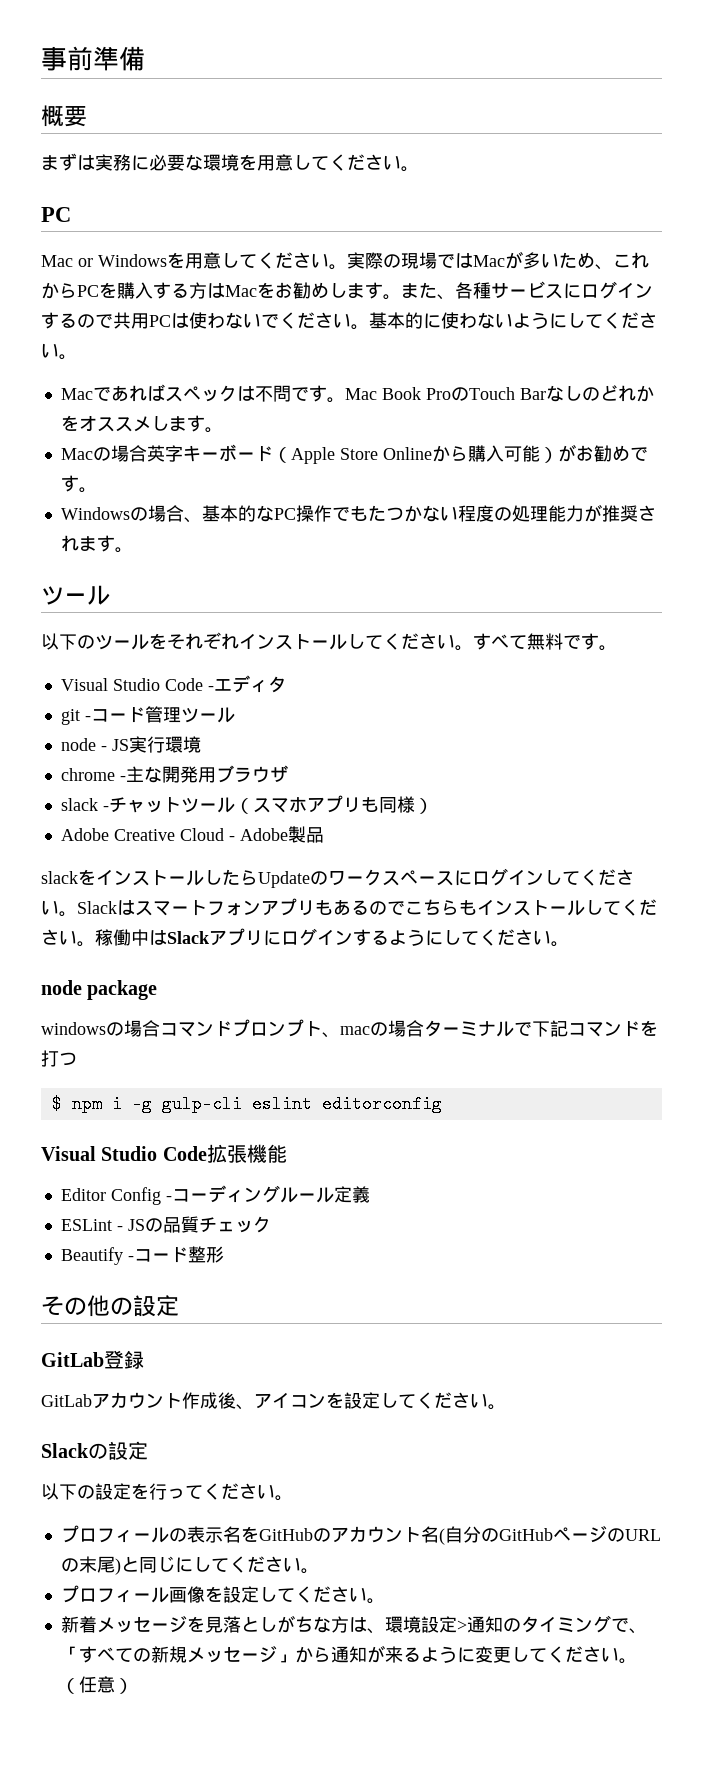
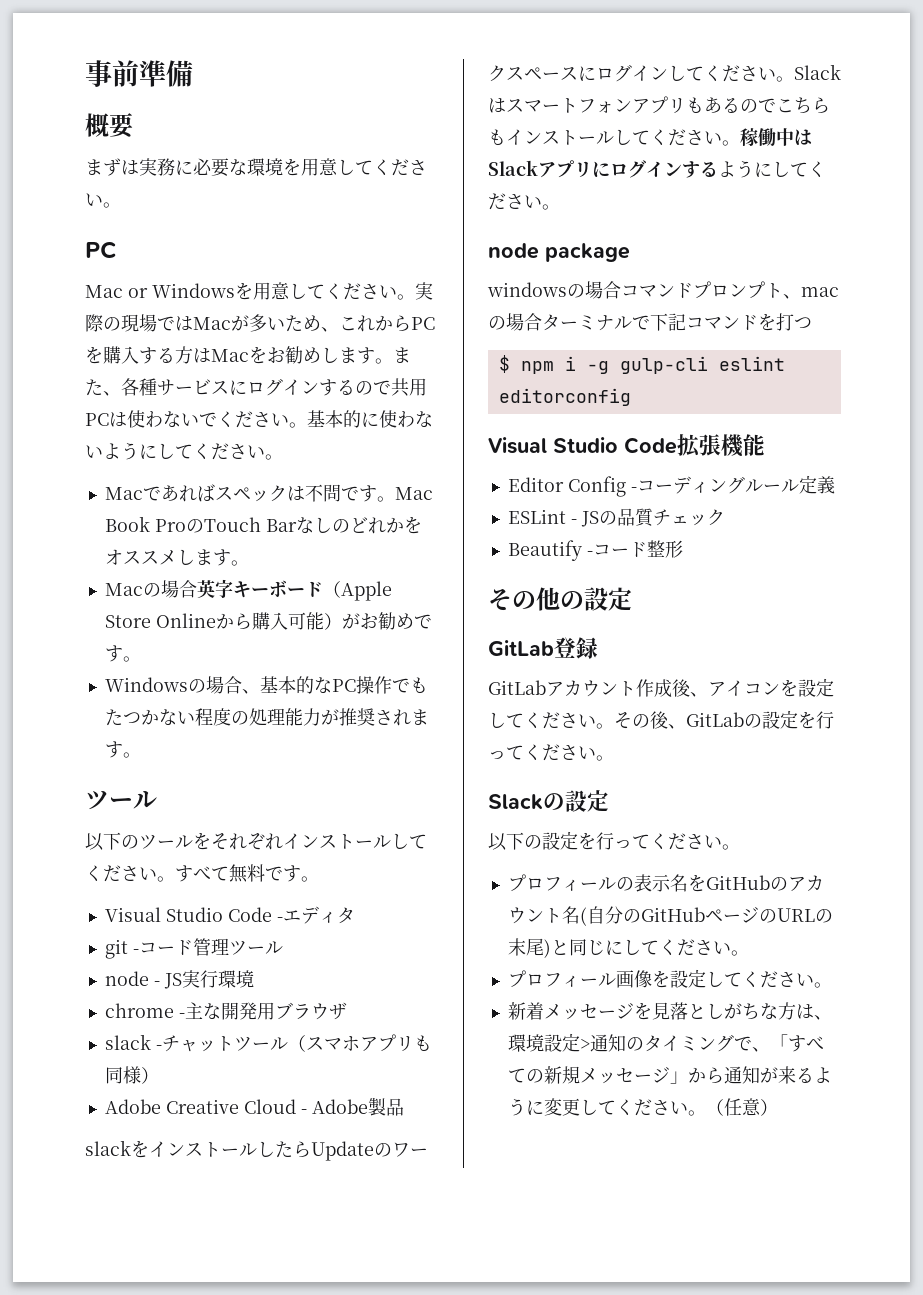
+ その後、GitLabの設定を行ってください。

